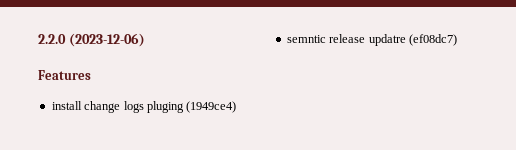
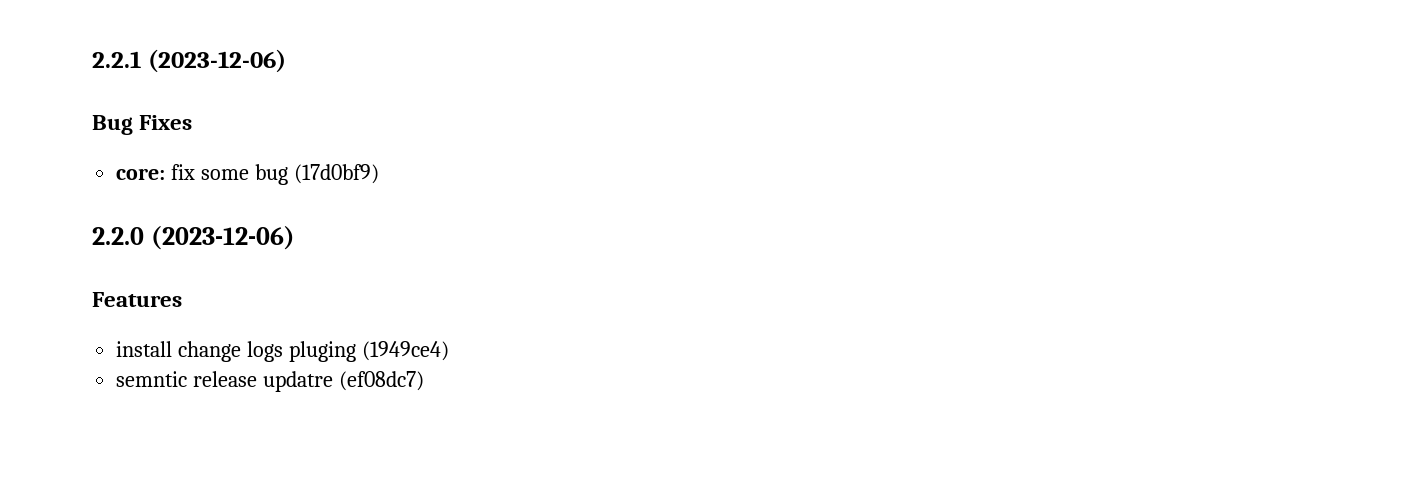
+ 2.2.1 (2023-12-06)
+ Bug Fixes
+ core: fix some bug (17d0bf9)

